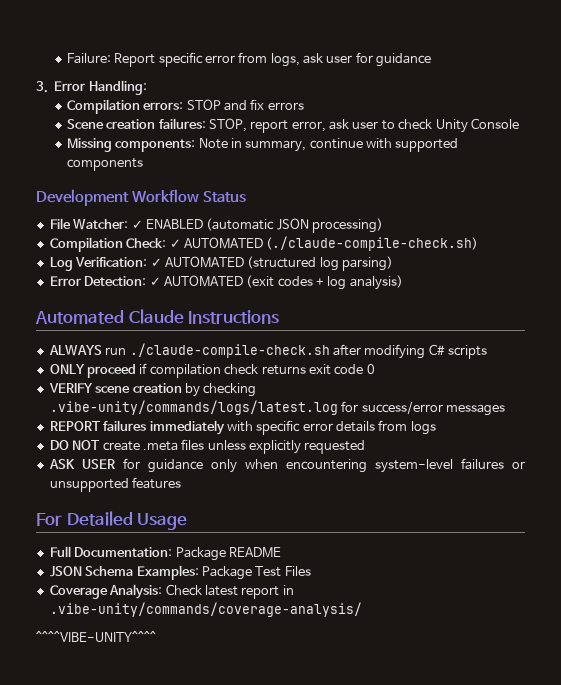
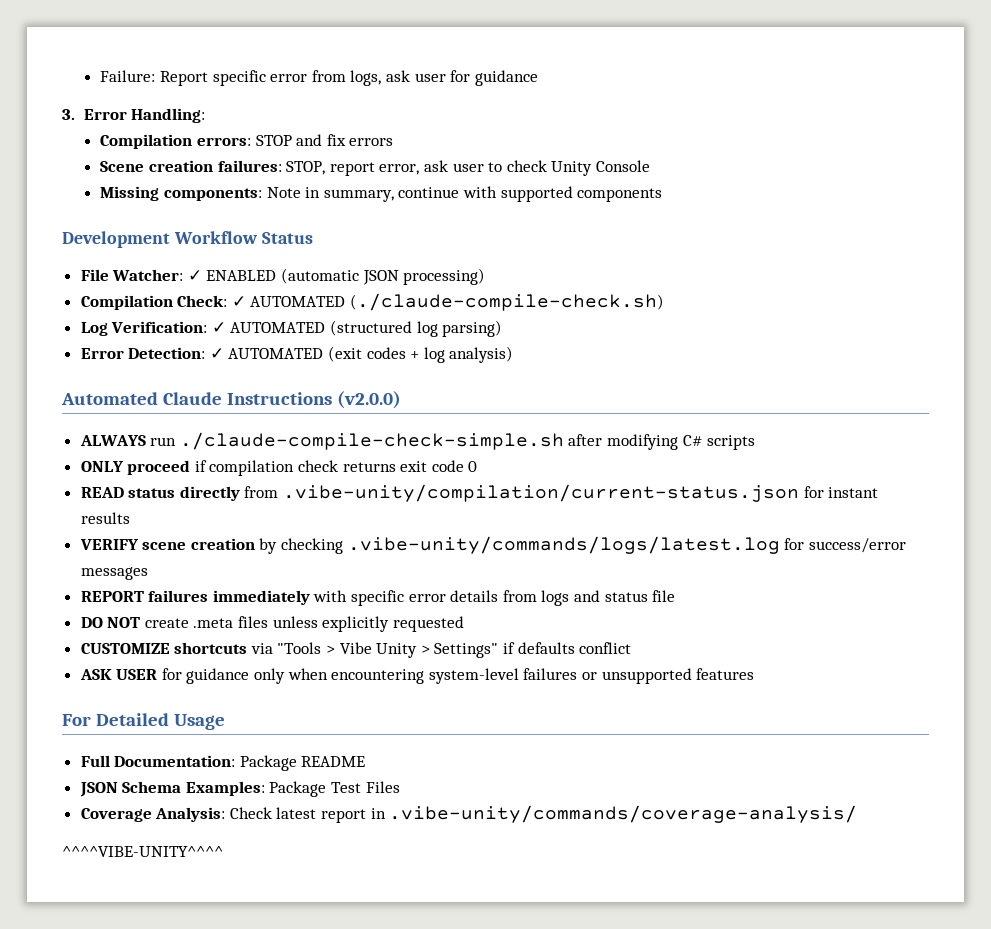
- Automated Claude Instructions
+ Automated Claude Instructions (v2.0.0)
- ALWAYS run ./claude-compile-check.sh after modifying C# scripts
+ ALWAYS run ./claude-compile-check-simple.sh after modifying C# scripts
+ READ status directly from .vibe-unity/compilation/current-status.json for instant results
- REPORT failures immediately with specific error details from logs
+ REPORT failures immediately with specific error details from logs and status file
+ CUSTOMIZE shortcuts via "Tools > Vibe Unity > Settings" if defaults conflict

